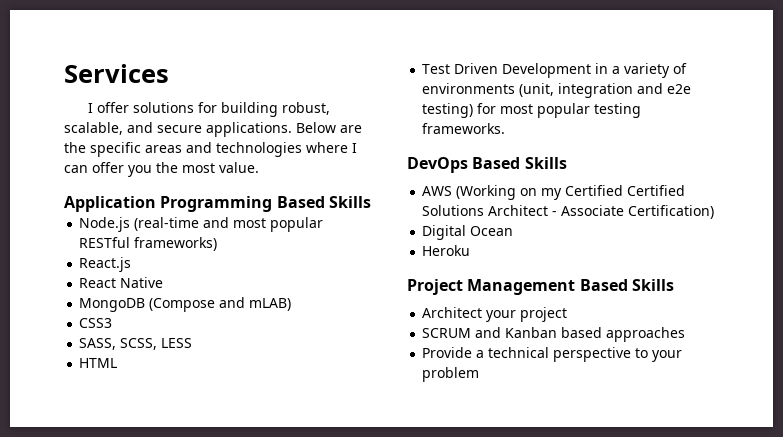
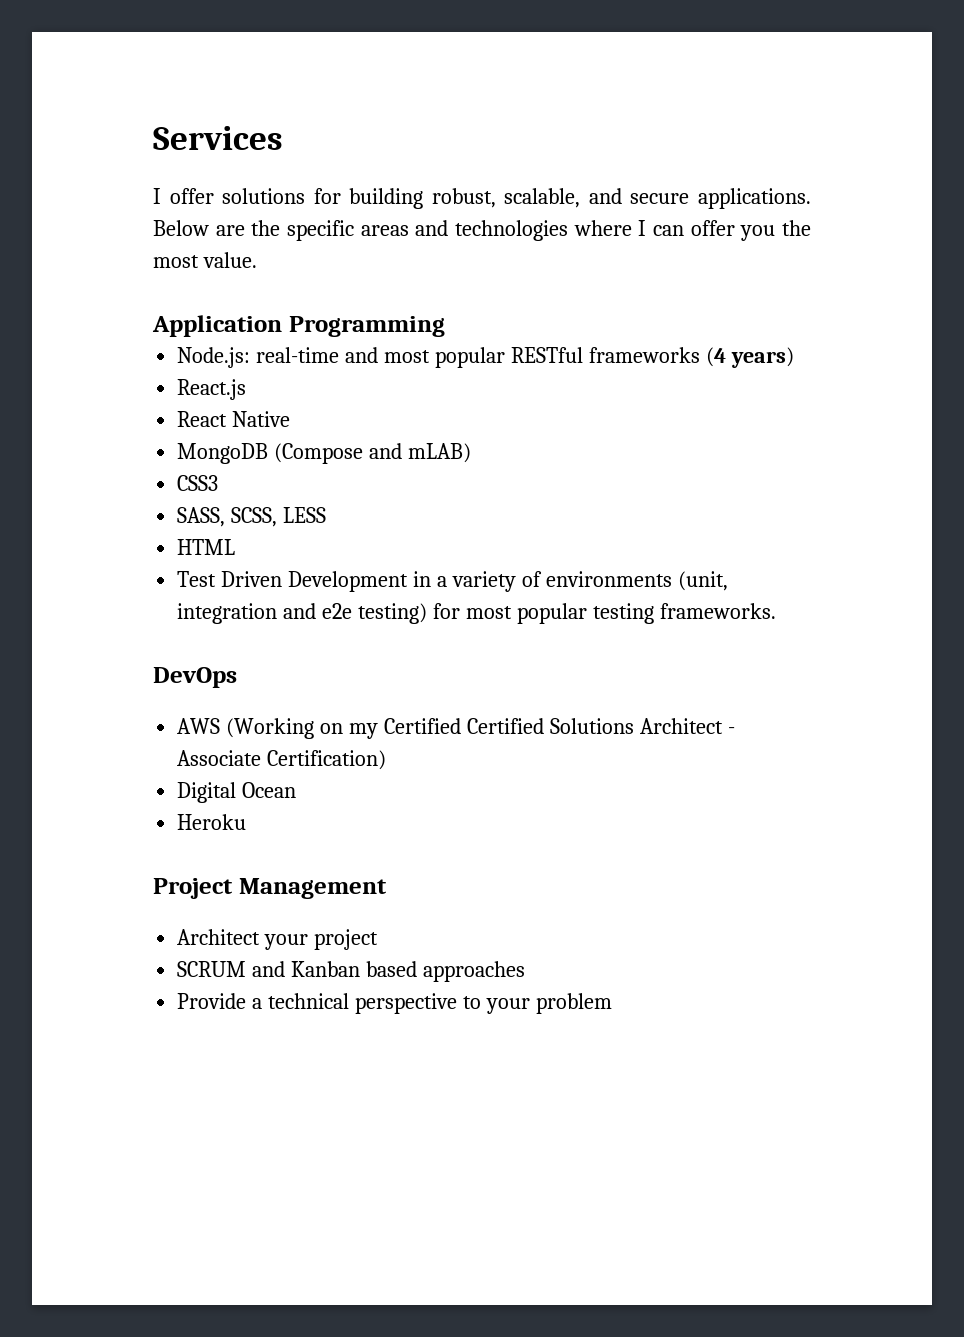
- Application Programming Based Skills
- Node.js (real-time and most popular RESTful frameworks)
+ Application Programming
+ Node.js: real-time and most popular RESTful frameworks (4 years)
- DevOps Based Skills
+ DevOps
- Project Management Based Skills
+ Project Management

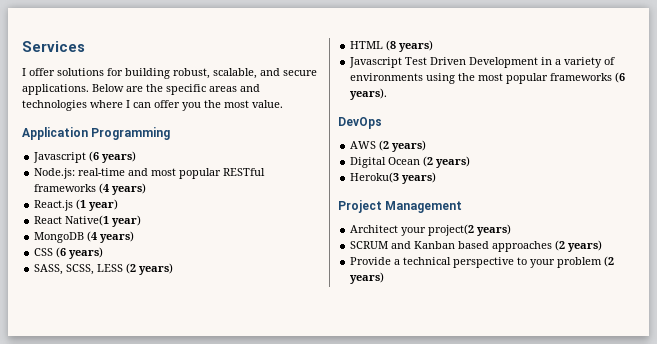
+ Javascript (6 years)
- React.js
+ React.js (1 year)
- React Native
+ React Native(1 year)
- MongoDB (Compose and mLAB)
- CSS3
+ MongoDB (4 years)
+ CSS (6 years)
- SASS, SCSS, LESS
+ SASS, SCSS, LESS (2 years)
- HTML
- Test Driven Development in a variety of environments (unit, integration and e2e testing) for most popular testing frameworks.
+ HTML (8 years)
+ Javascript Test Driven Development in a variety of environments using the most popular frameworks (6 years).
  DevOps
- AWS (Working on my Certified Certified Solutions Architect - Associate Certification)
- Digital Ocean
- Heroku
+ AWS (2 years)
+ Digital Ocean (2 years)
+ Heroku(3 years)
- Architect your project
+ Architect your project(2 years)
- SCRUM and Kanban based approaches
+ SCRUM and Kanban based approaches (2 years)
- Provide a technical perspective to your problem
+ Provide a technical perspective to your problem (2 years)

